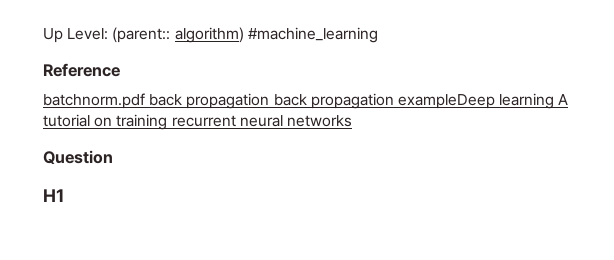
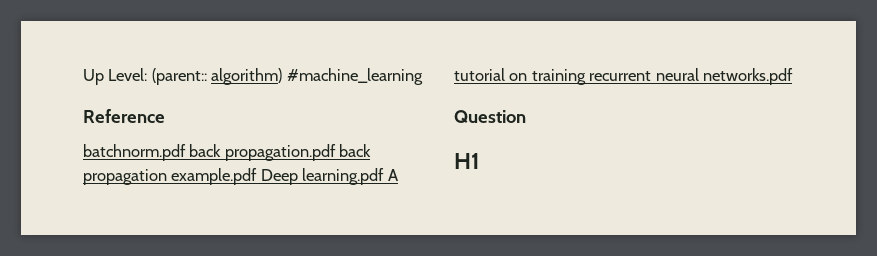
- batchnorm.pdf back propagation back propagation exampleDeep learning A tutorial on training recurrent neural networks
+ batchnorm.pdf back propagation.pdf back propagation example.pdf Deep learning.pdf A tutorial on training recurrent neural networks.pdf

